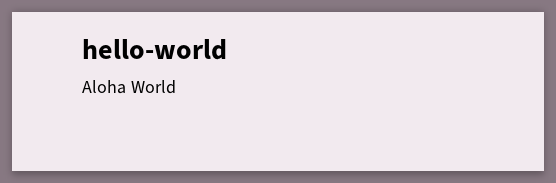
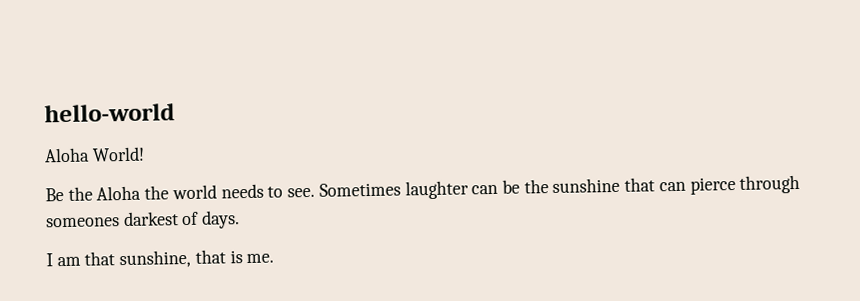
- Aloha World
+ Aloha World!
+ Be the Aloha the world needs to see. Sometimes laughter can be the sunshine that can pierce through someones darkest of days.
+ I am that sunshine, that is me.

